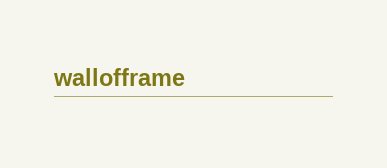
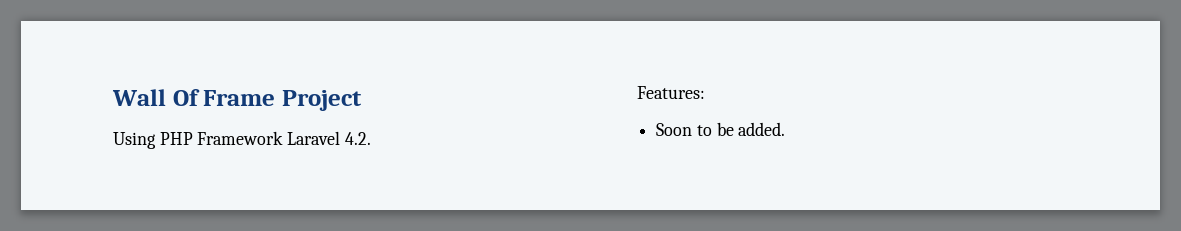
- wallofframe
+ Wall Of Frame Project
+ Using PHP Framework Laravel 4.2.
+ Features:
+ Soon to be added.

